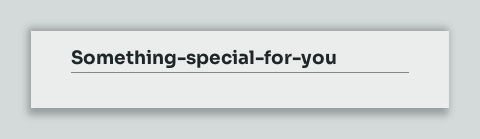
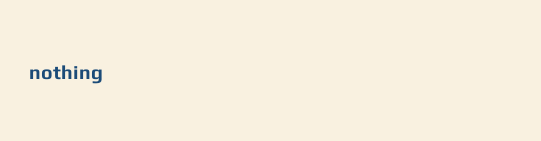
- Something-special-for-you
+ nothing

